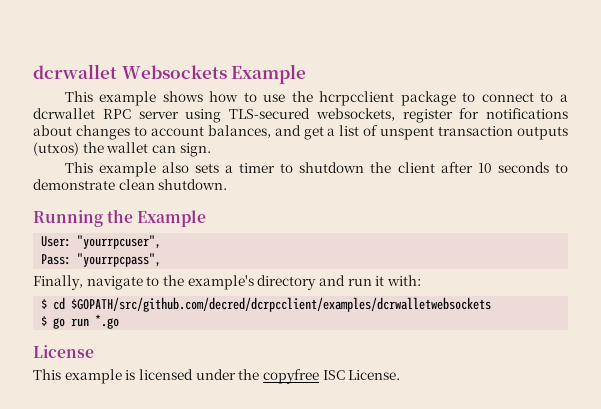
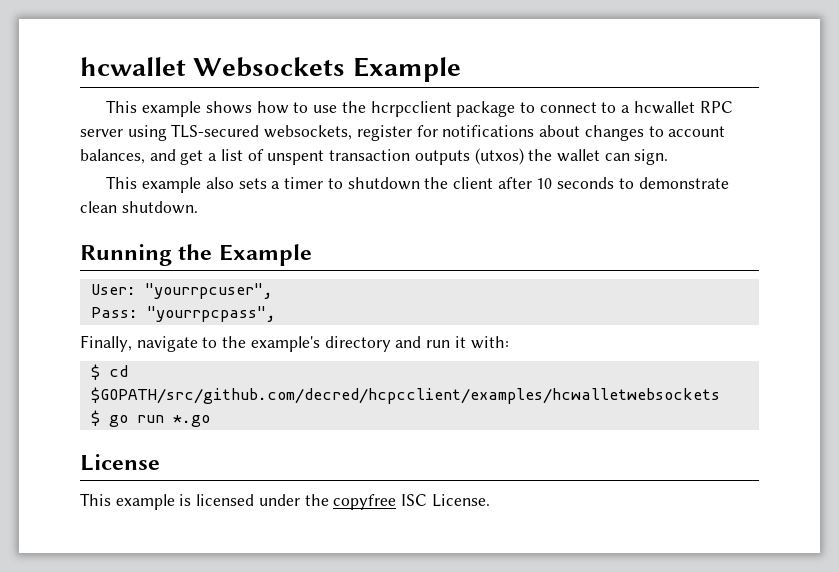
- dcrwallet Websockets Example
+ hcwallet Websockets Example
- This example shows how to use the hcrpcclient package to connect to a dcrwallet RPC server using TLS-secured websockets, register for notifications about changes to account balances, and get a list of unspent transaction outputs (utxos) the wallet can sign.
+ This example shows how to use the hcrpcclient package to connect to a hcwallet RPC server using TLS-secured websockets, register for notifications about changes to account balances, and get a list of unspent transaction outputs (utxos) the wallet can sign.
- $ cd $GOPATH/src/github.com/decred/dcrpcclient/examples/dcrwalletwebsockets
+ $ cd $GOPATH/src/github.com/decred/hcpcclient/examples/hcwalletwebsockets

